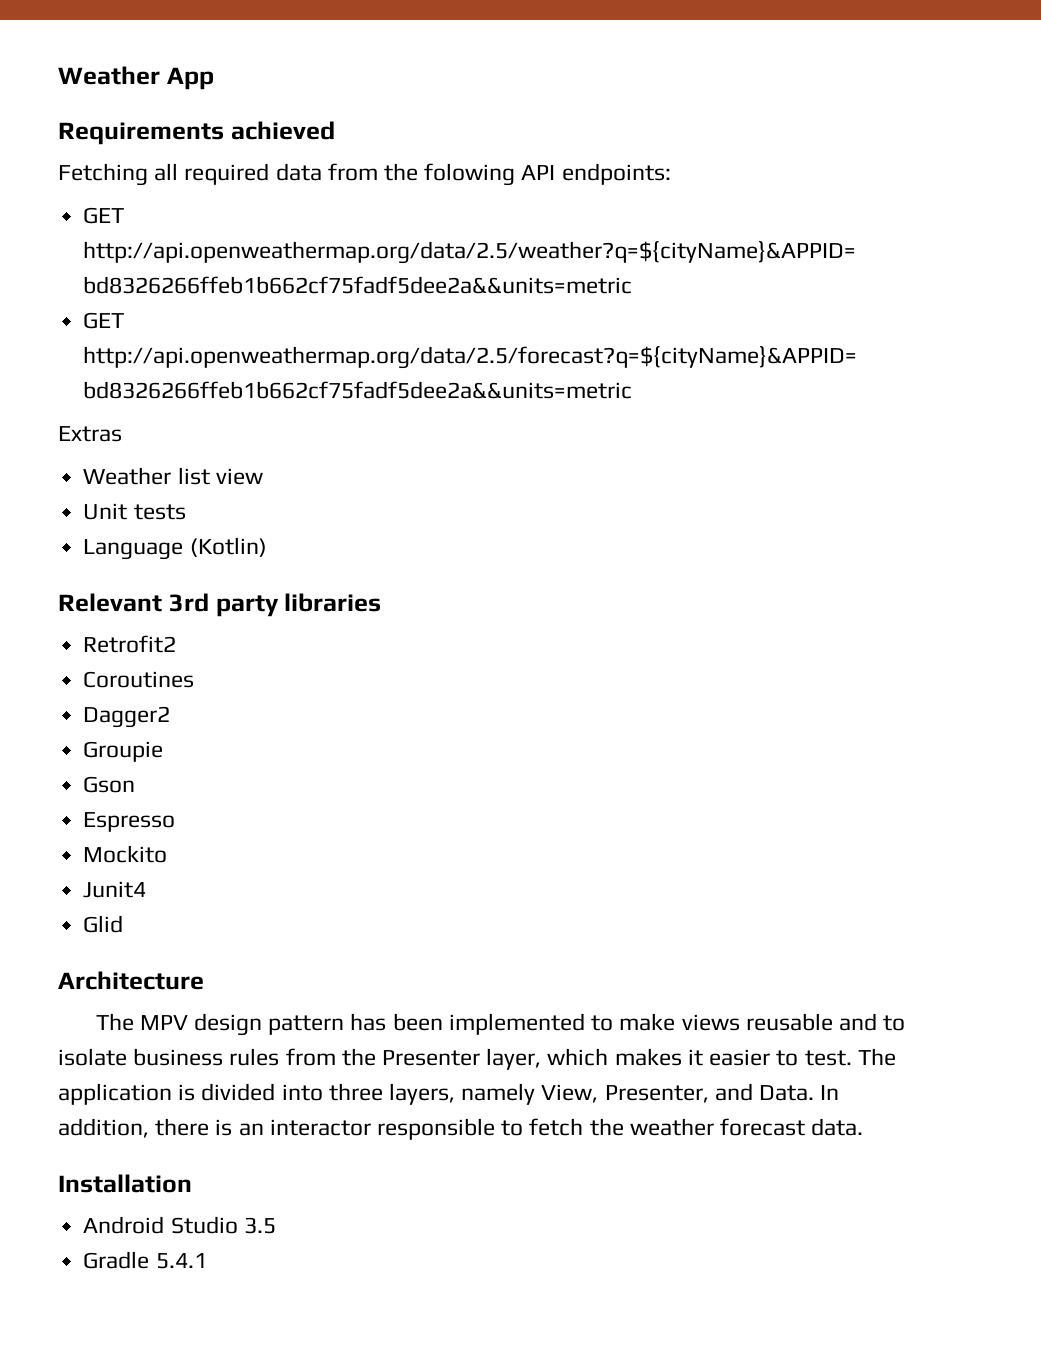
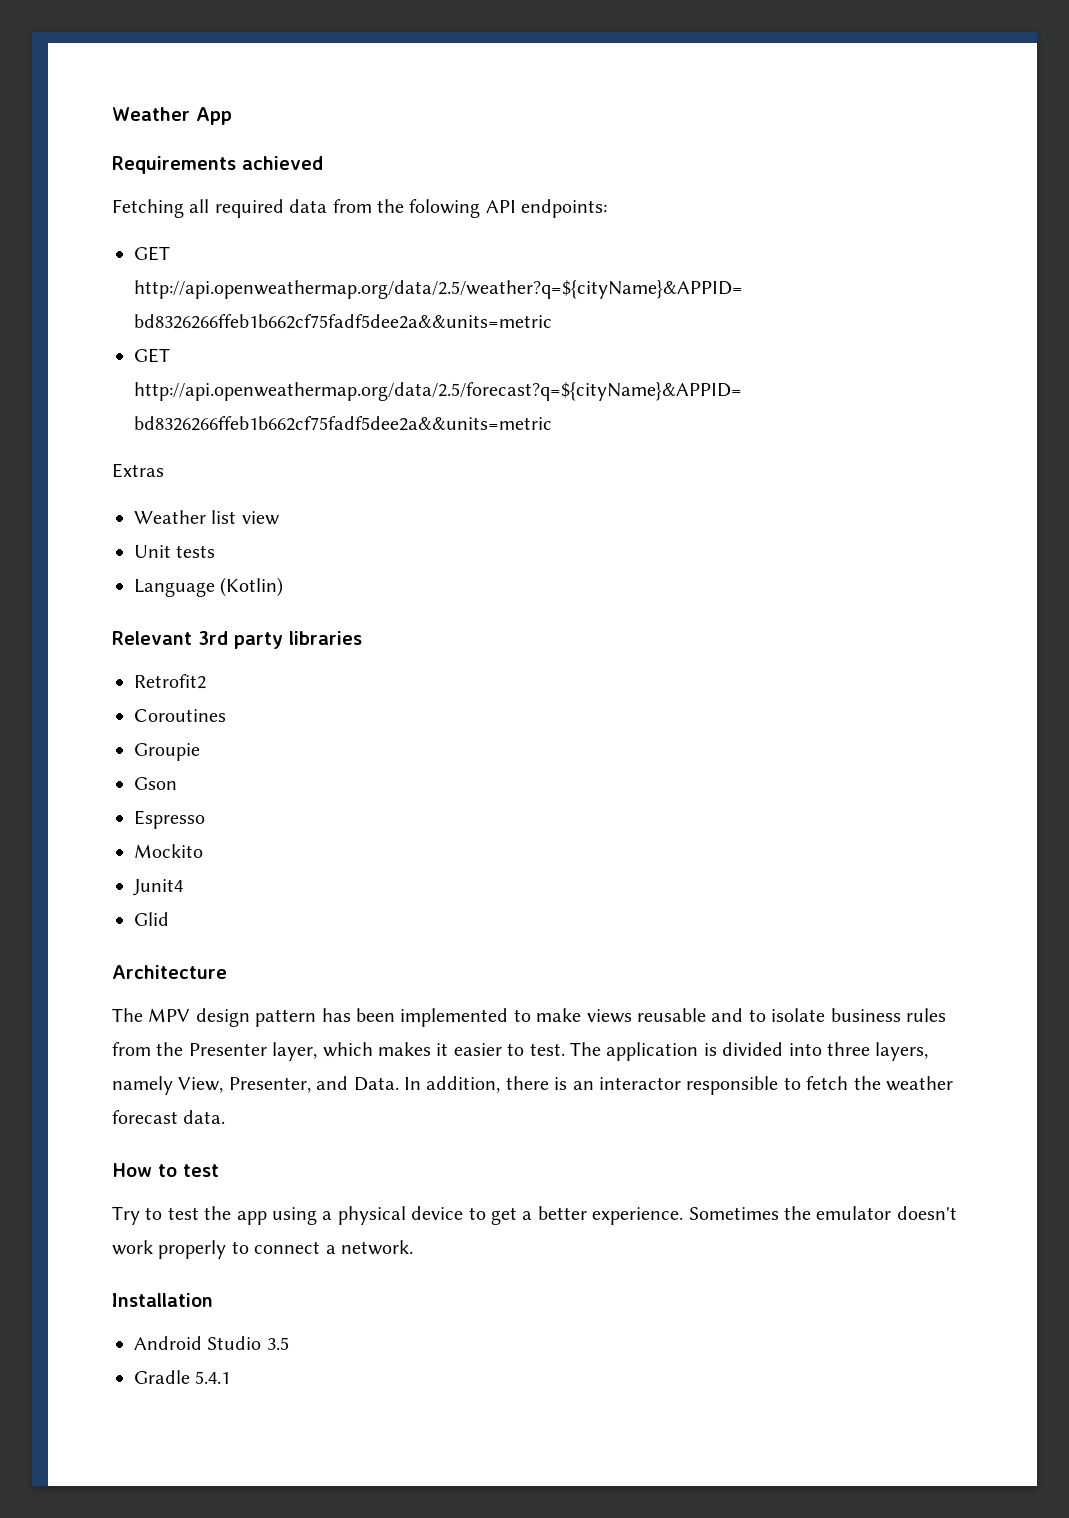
- Dagger2
+ How to test
+ Try to test the app using a physical device to get a better experience. Sometimes the emulator doesn't work properly to connect a network.

